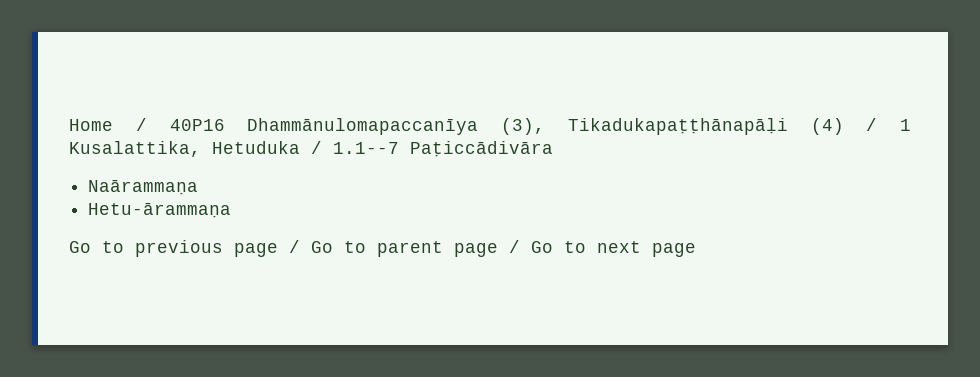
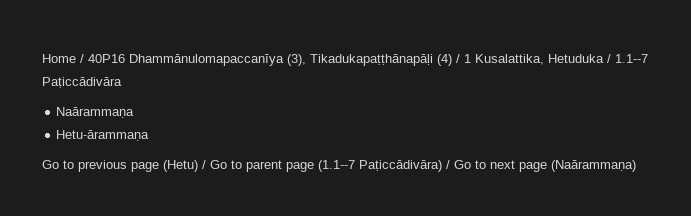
- Go to previous page / Go to parent page / Go to next page
+ Go to previous page (Hetu) / Go to parent page (1.1--7 Paṭiccādivāra) / Go to next page (Naārammaṇa)

